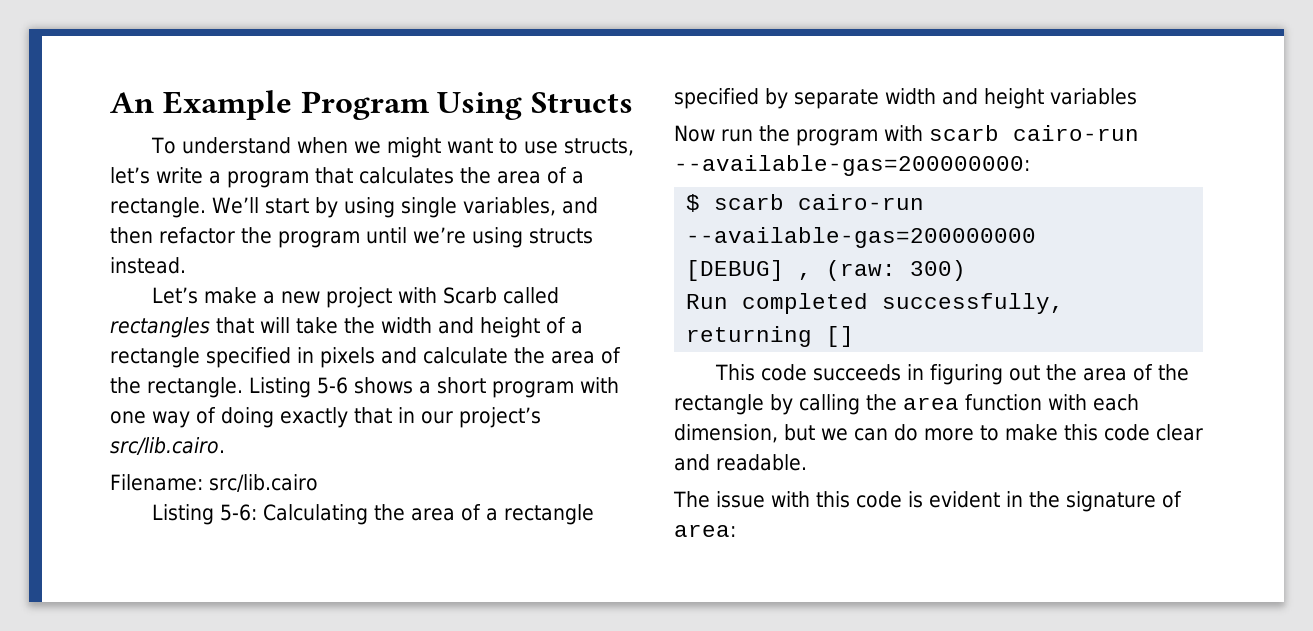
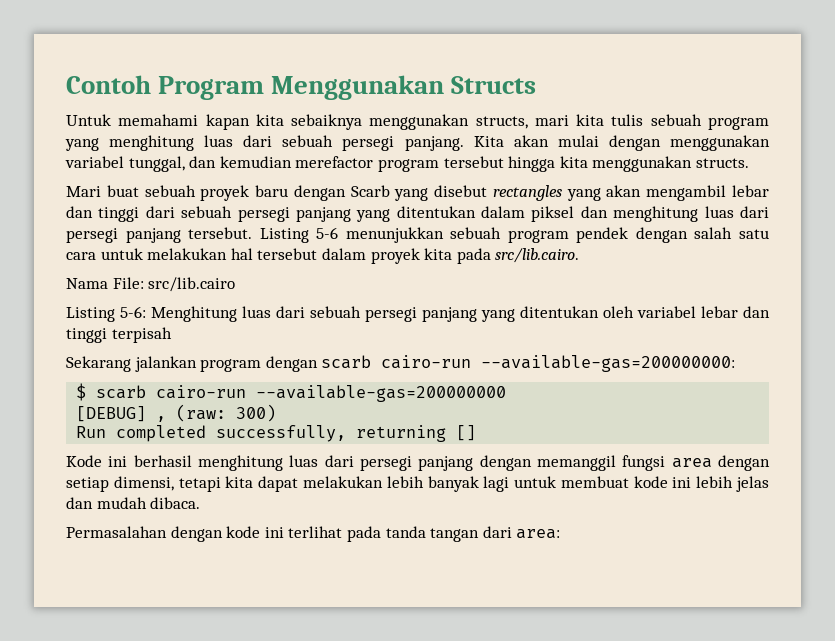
- An Example Program Using Structs
- To understand when we might want to use structs, let’s write a program that calculates the area of a rectangle. We’ll start by using single variables, and then refactor the program until we’re using structs instead.
- Let’s make a new project with Scarb called rectangles that will take the width and height of a rectangle specified in pixels and calculate the area of the rectangle. Listing 5-6 shows a short program with one way of doing exactly that in our project’s src/lib.cairo.
+ Contoh Program Menggunakan Structs
+ Untuk memahami kapan kita sebaiknya menggunakan structs, mari kita tulis sebuah program yang menghitung luas dari sebuah persegi panjang. Kita akan mulai dengan menggunakan variabel tunggal, dan kemudian merefactor program tersebut hingga kita menggunakan structs.
+ Mari buat sebuah proyek baru dengan Scarb yang disebut rectangles yang akan mengambil lebar dan tinggi dari sebuah persegi panjang yang ditentukan dalam piksel dan menghitung luas dari persegi panjang tersebut. Listing 5-6 menunjukkan sebuah program pendek dengan salah satu cara untuk melakukan hal tersebut dalam proyek kita pada src/lib.cairo.
- Filename: src/lib.cairo
+ Nama File: src/lib.cairo
- Listing 5-6: Calculating the area of a rectangle specified by separate width and height variables
- Now run the program with scarb cairo-run --available-gas=200000000:
+ Listing 5-6: Menghitung luas dari sebuah persegi panjang yang ditentukan oleh variabel lebar dan tinggi terpisah
+ Sekarang jalankan program dengan scarb cairo-run --available-gas=200000000:
- This code succeeds in figuring out the area of the rectangle by calling the area function with each dimension, but we can do more to make this code clear and readable.
- The issue with this code is evident in the signature of area:
+ Kode ini berhasil menghitung luas dari persegi panjang dengan memanggil fungsi area dengan setiap dimensi, tetapi kita dapat melakukan lebih banyak lagi untuk membuat kode ini lebih jelas dan mudah dibaca.
+ Permasalahan dengan kode ini terlihat pada tanda tangan dari area:

